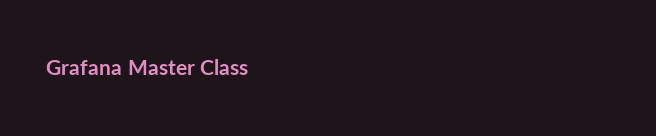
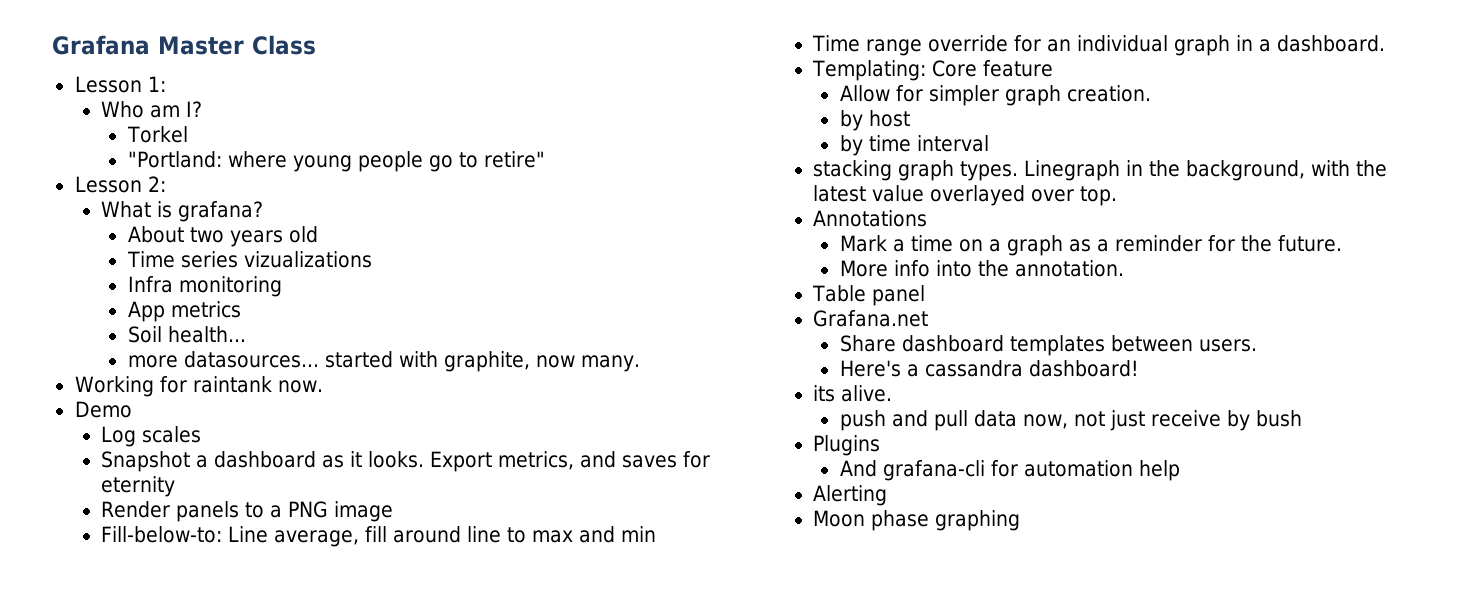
+ Lesson 1:
+ Who am I?
+ Torkel
+ "Portland: where young people go to retire"
+ Lesson 2:
+ What is grafana?
+ About two years old
+ Time series vizualizations
+ Infra monitoring
+ App metrics
+ Soil health...
+ more datasources... started with graphite, now many.
+ Working for raintank now.
+ Demo
+ Log scales
+ Snapshot a dashboard as it looks. Export metrics, and saves for eternity
+ Render panels to a PNG image
+ Fill-below-to: Line average, fill around line to max and min
+ Time range override for an individual graph in a dashboard.
+ Templating: Core feature
+ Allow for simpler graph creation.
+ by host
+ by time interval
+ stacking graph types. Linegraph in the background, with the latest value overlayed over top.
+ Annotations
+ Mark a time on a graph as a reminder for the future.
+ More info into the annotation.
+ Table panel
+ Grafana.net
+ Share dashboard templates between users.
+ Here's a cassandra dashboard!
+ its alive.
+ push and pull data now, not just receive by bush
+ Plugins
+ And grafana-cli for automation help
+ Alerting
+ Moon phase graphing

